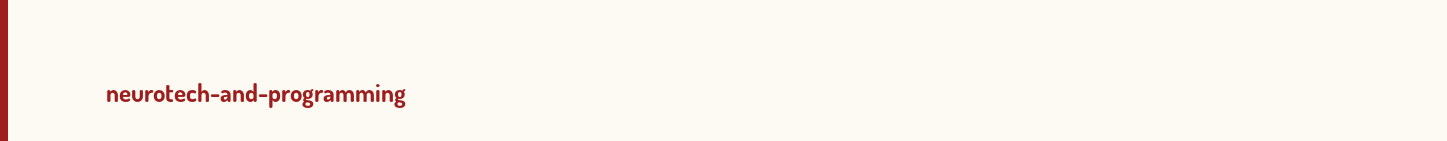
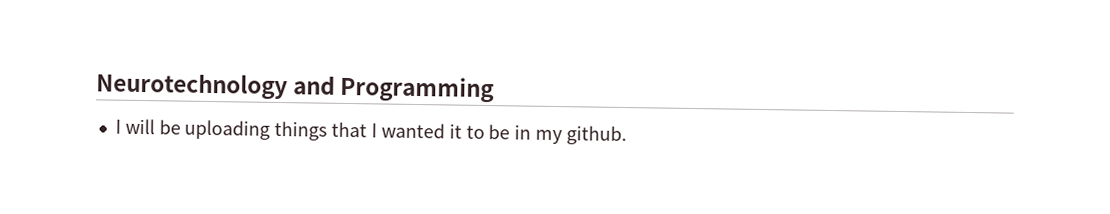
- neurotech-and-programming
+ Neurotechnology and Programming
+ I will be uploading things that I wanted it to be in my github.

